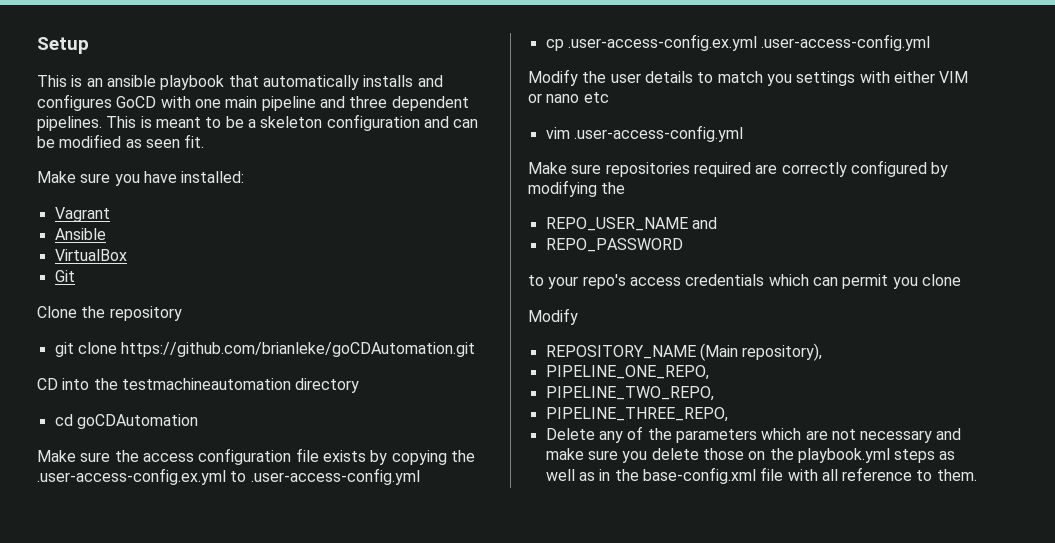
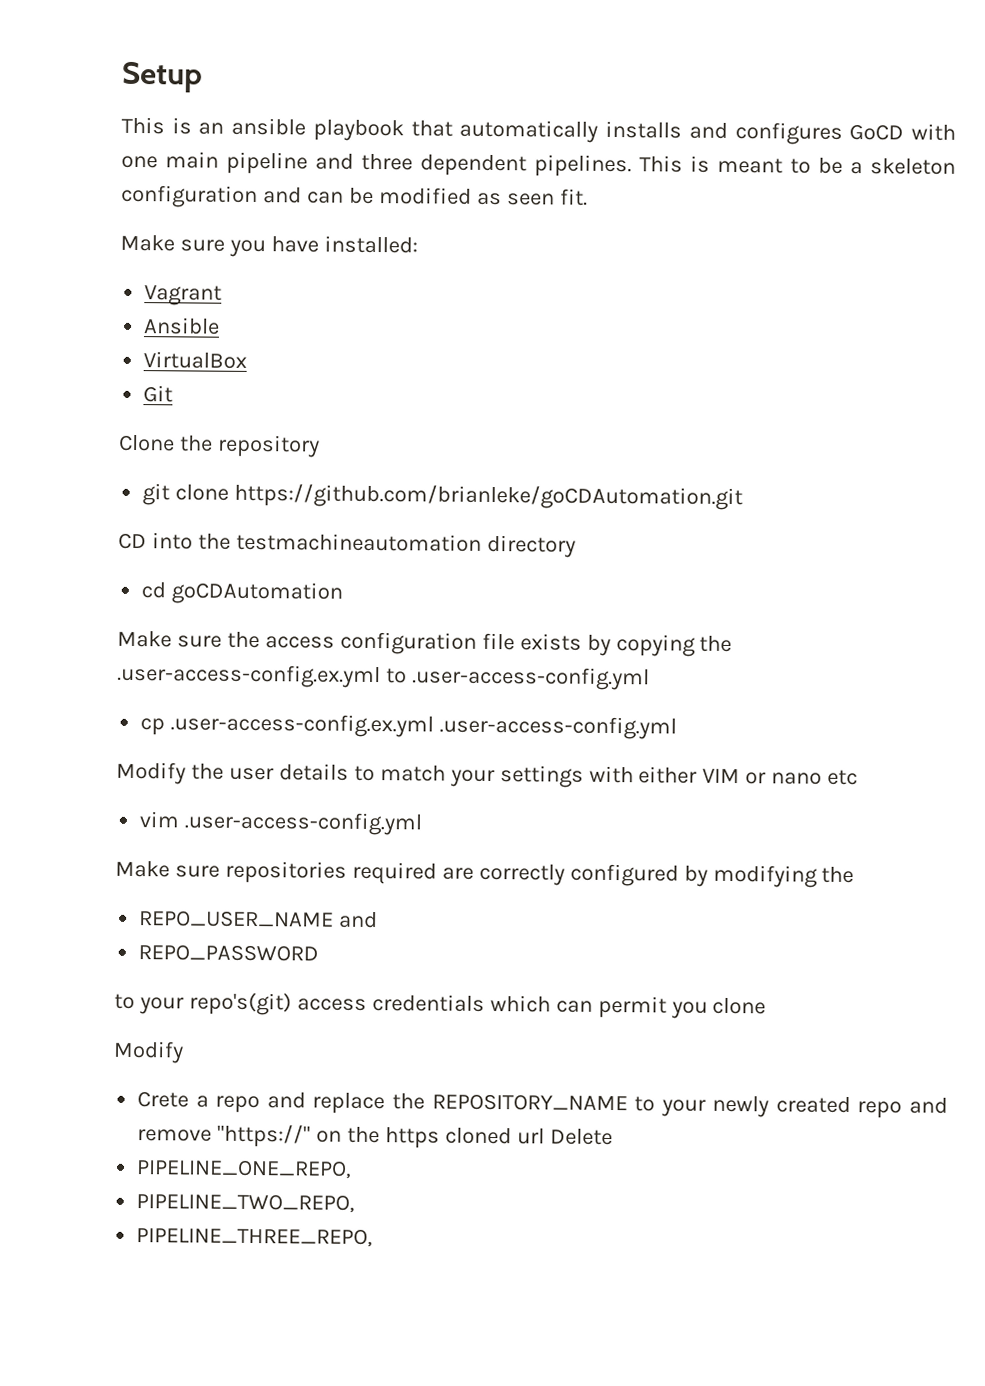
- Modify the user details to match you settings with either VIM or nano etc
+ Modify the user details to match your settings with either VIM or nano etc
- to your repo's access credentials which can permit you clone
+ to your repo's(git) access credentials which can permit you clone
- REPOSITORY_NAME (Main repository),
+ Crete a repo and replace the REPOSITORY_NAME to your newly created repo and remove "https://" on the https cloned url Delete
  PIPELINE_ONE_REPO,
  PIPELINE_TWO_REPO,
  PIPELINE_THREE_REPO,
- Delete any of the parameters which are not necessary and make sure you delete those on the playbook.yml steps as well as in the base-config.xml file with all reference to them.

